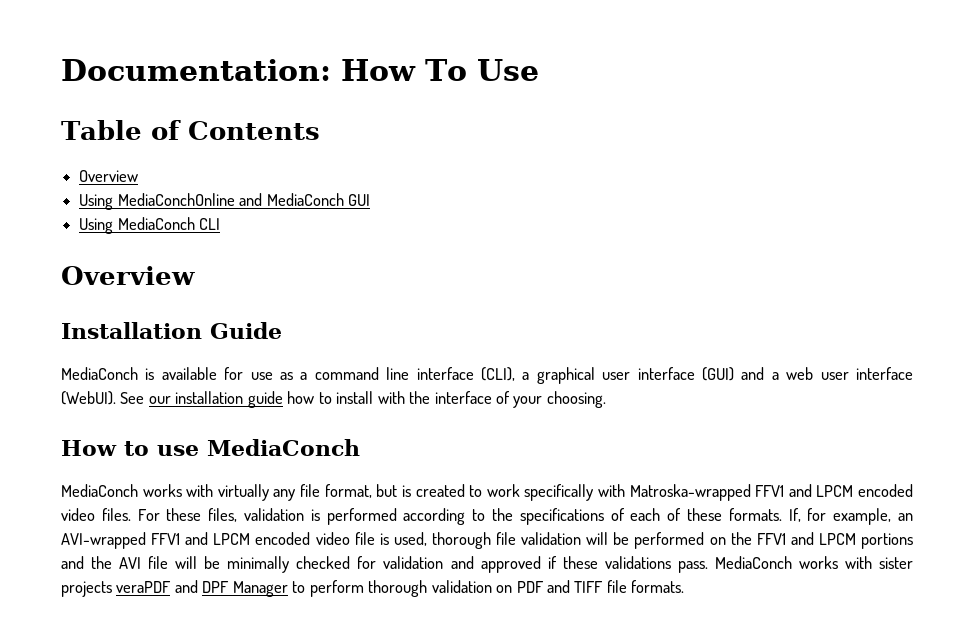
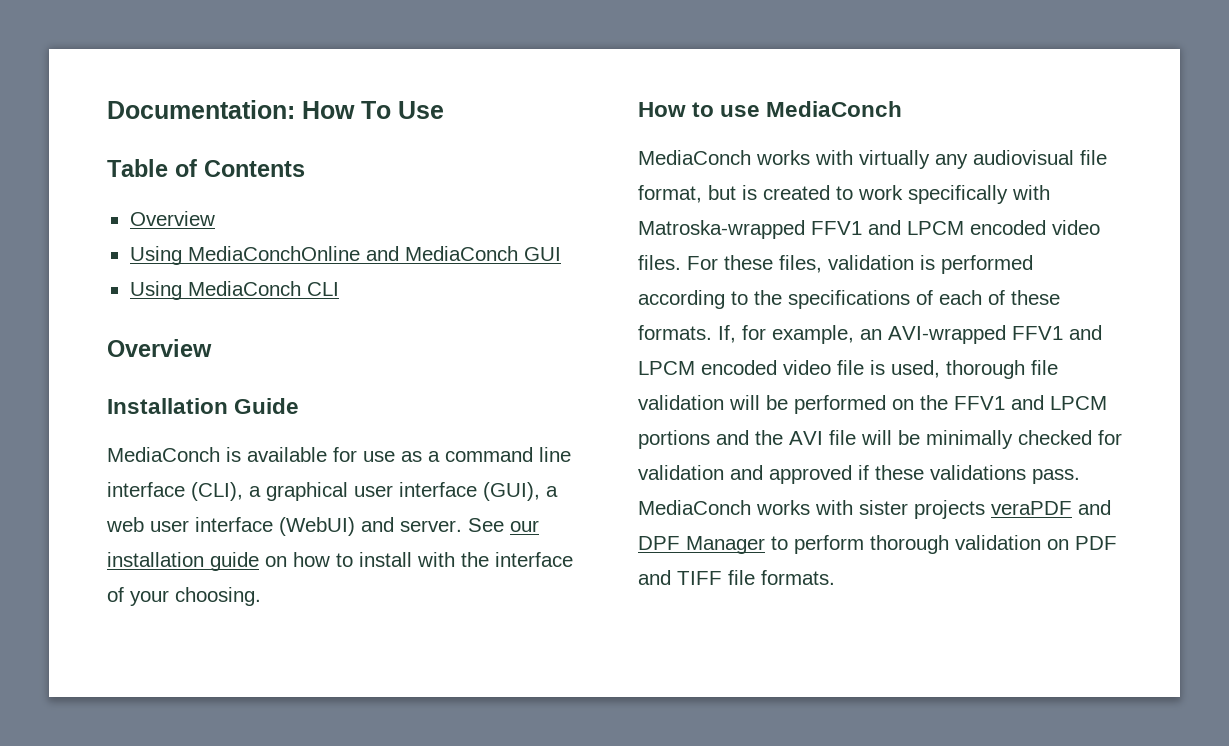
- MediaConch is available for use as a command line interface (CLI), a graphical user interface (GUI) and a web user interface (WebUI).
+ MediaConch is available for use as a command line interface (CLI), a graphical user interface (GUI), a web user interface (WebUI) and server.
- See our installation guide how to install with the interface of your choosing.
+ See our installation guide on how to install with the interface of your choosing.
- MediaConch works with virtually any file format, but is created to work specifically with Matroska-wrapped FFV1 and LPCM encoded video files.
+ MediaConch works with virtually any audiovisual file format, but is created to work specifically with Matroska-wrapped FFV1 and LPCM encoded video files.

